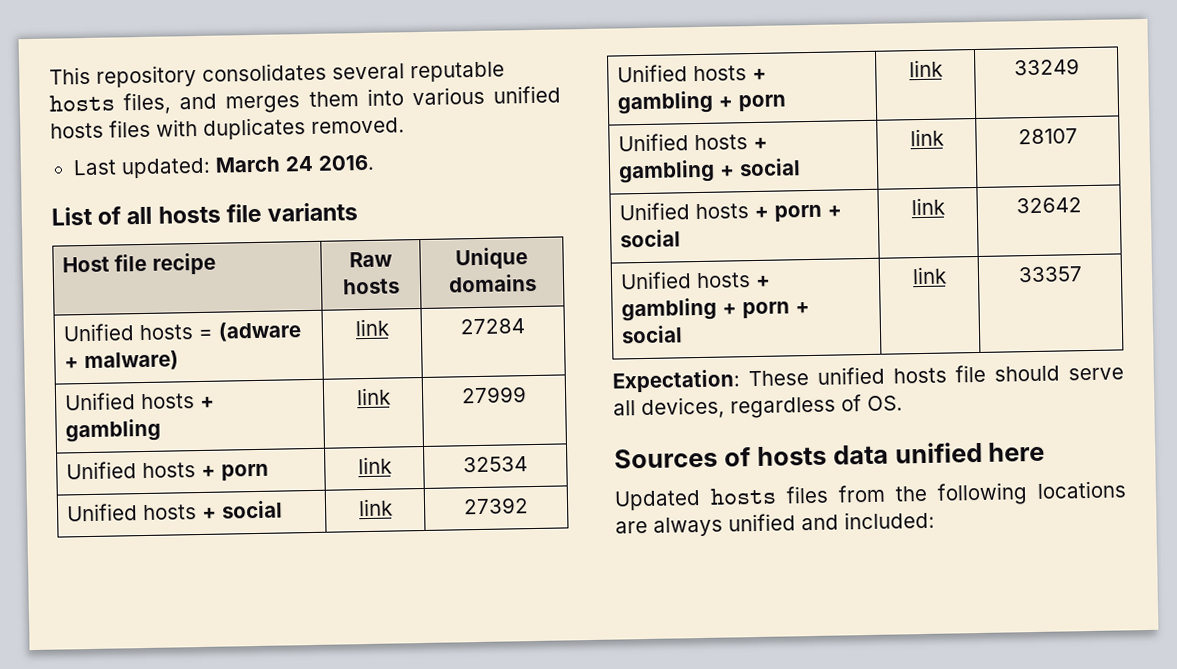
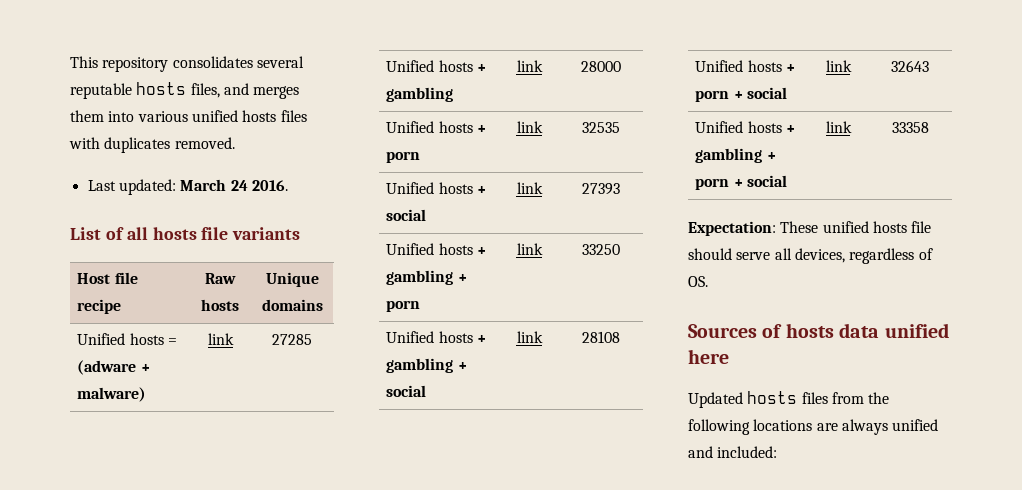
- Unified hosts = (adware + malware) | link | 27284
+ Unified hosts = (adware + malware) | link | 27285
- Unified hosts + gambling | link | 27999
+ Unified hosts + gambling | link | 28000
- Unified hosts + porn | link | 32534
+ Unified hosts + porn | link | 32535
- Unified hosts + social | link | 27392
+ Unified hosts + social | link | 27393
- Unified hosts + gambling + porn | link | 33249
+ Unified hosts + gambling + porn | link | 33250
- Unified hosts + gambling + social | link | 28107
+ Unified hosts + gambling + social | link | 28108
- Unified hosts + porn + social | link | 32642
+ Unified hosts + porn + social | link | 32643
- Unified hosts + gambling + porn + social | link | 33357
+ Unified hosts + gambling + porn + social | link | 33358

